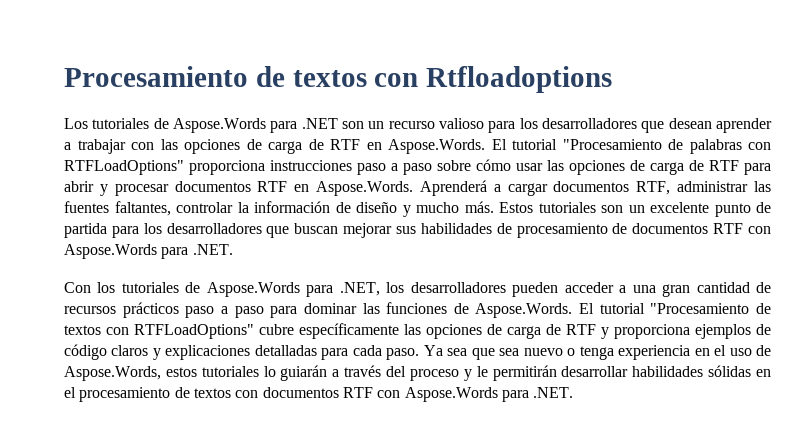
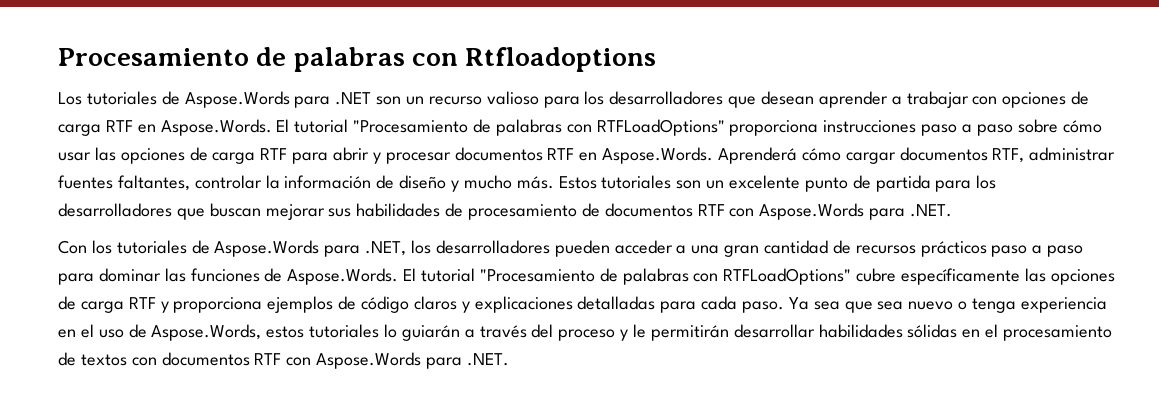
- Procesamiento de textos con Rtfloadoptions
+ Procesamiento de palabras con Rtfloadoptions
- Los tutoriales de Aspose.Words para .NET son un recurso valioso para los desarrolladores que desean aprender a trabajar con las opciones de carga de RTF en Aspose.Words. El tutorial "Procesamiento de palabras con RTFLoadOptions" proporciona instrucciones paso a paso sobre cómo usar las opciones de carga de RTF para abrir y procesar documentos RTF en Aspose.Words. Aprenderá a cargar documentos RTF, administrar las fuentes faltantes, controlar la información de diseño y mucho más.
+ Los tutoriales de Aspose.Words para .NET son un recurso valioso para los desarrolladores que desean aprender a trabajar con opciones de carga RTF en Aspose.Words. El tutorial "Procesamiento de palabras con RTFLoadOptions" proporciona instrucciones paso a paso sobre cómo usar las opciones de carga RTF para abrir y procesar documentos RTF en Aspose.Words. Aprenderá cómo cargar documentos RTF, administrar fuentes faltantes, controlar la información de diseño y mucho más.
- Con los tutoriales de Aspose.Words para .NET, los desarrolladores pueden acceder a una gran cantidad de recursos prácticos paso a paso para dominar las funciones de Aspose.Words. El tutorial "Procesamiento de textos con RTFLoadOptions" cubre específicamente las opciones de carga de RTF y proporciona ejemplos de código claros y explicaciones detalladas para cada paso.
+ Con los tutoriales de Aspose.Words para .NET, los desarrolladores pueden acceder a una gran cantidad de recursos prácticos paso a paso para dominar las funciones de Aspose.Words. El tutorial "Procesamiento de palabras con RTFLoadOptions" cubre específicamente las opciones de carga RTF y proporciona ejemplos de código claros y explicaciones detalladas para cada paso.

